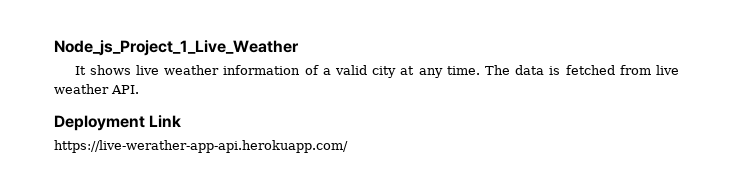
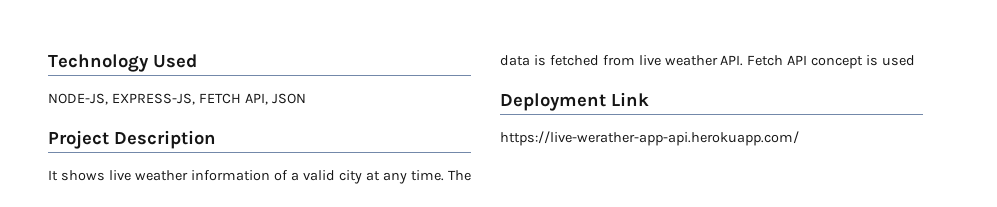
- Node_js_Project_1_Live_Weather
+ Technology Used
+ NODE-JS, EXPRESS-JS, FETCH API, JSON
+ Project Description
- The data is fetched from live weather API.
+ The data is fetched from live weather API. Fetch API concept is used

